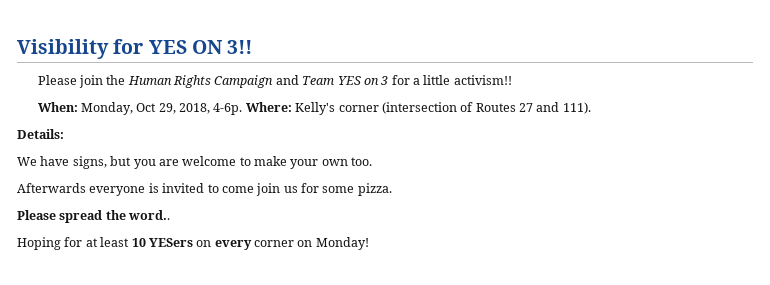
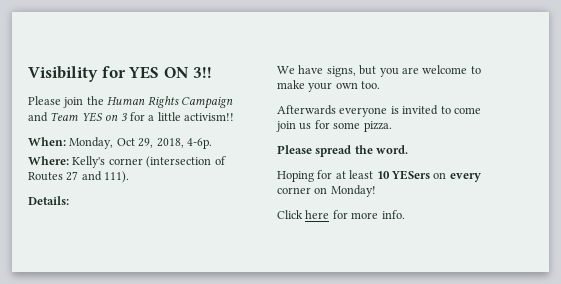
- When: Monday, Oct 29, 2018, 4-6p. Where: Kelly's corner (intersection of Routes 27 and 111).
+ When: Monday, Oct 29, 2018, 4-6p.
+ Where: Kelly's corner (intersection of Routes 27 and 111).
- Please spread the word..
+ Please spread the word.
+ Click here for more info.

